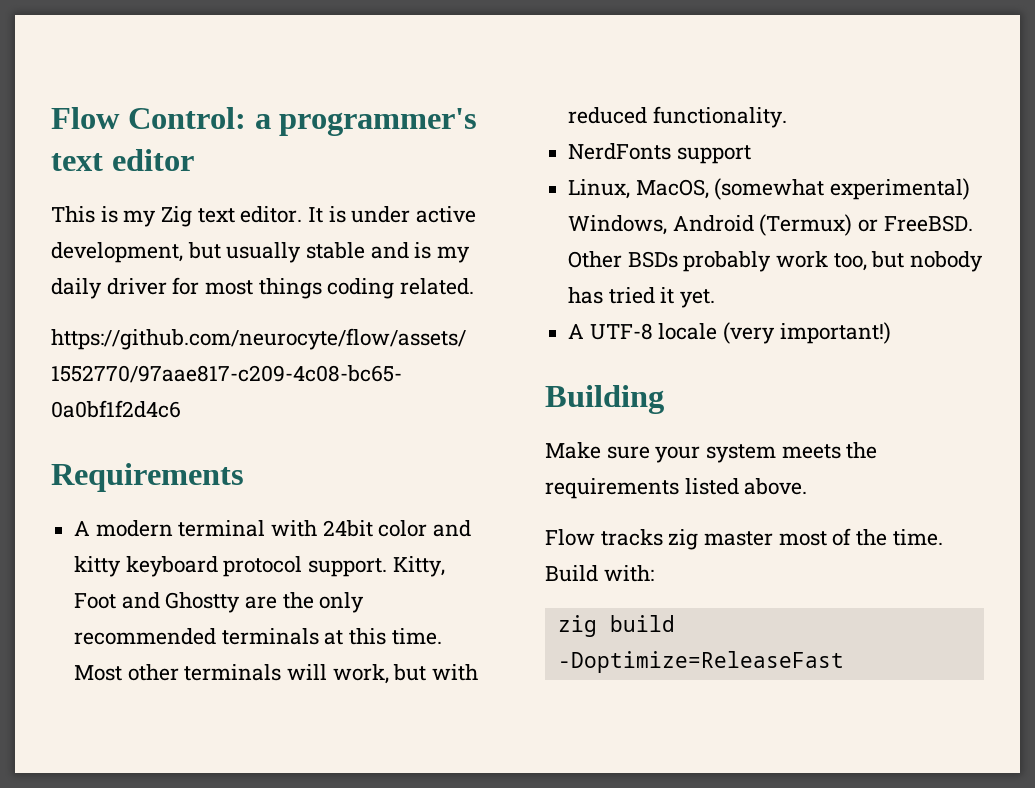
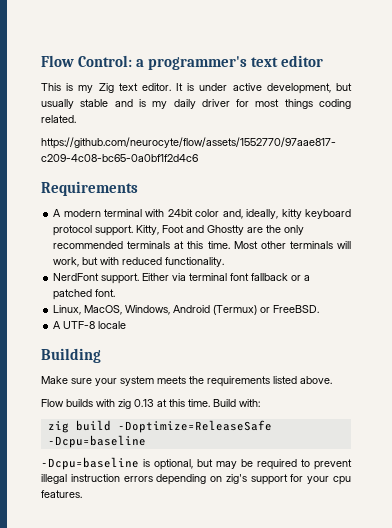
- A modern terminal with 24bit color and kitty keyboard protocol support.
+ A modern terminal with 24bit color and, ideally, kitty keyboard protocol support.
- NerdFonts support
+ NerdFont support. Either via terminal font fallback or a patched font.
- Linux, MacOS, (somewhat experimental) Windows, Android (Termux) or FreeBSD. Other BSDs probably work too, but nobody has tried it yet.
+ Linux, MacOS, Windows, Android (Termux) or FreeBSD.
- A UTF-8 locale (very important!)
+ A UTF-8 locale
- Flow tracks zig master most of the time.
+ Flow builds with zig 0.13 at this time.
- zig build -Doptimize=ReleaseFast
+ zig build -Doptimize=ReleaseSafe -Dcpu=baseline
+ -Dcpu=baseline is optional, but may be required to prevent illegal instruction errors depending on zig's support for your cpu features.

